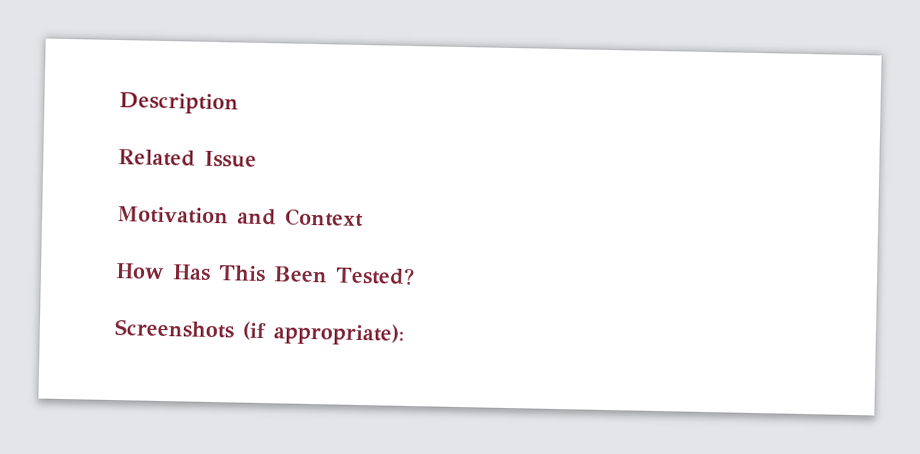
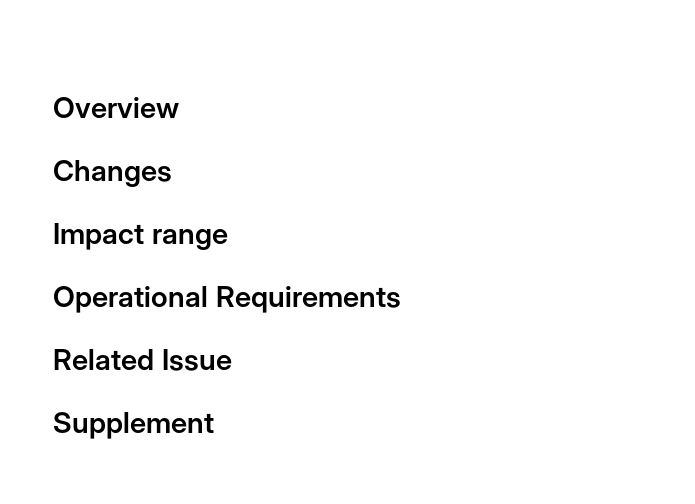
- Description
+ Overview
+ Changes
+ Impact range
+ Operational Requirements
  Related Issue
- Motivation and Context
- How Has This Been Tested?
- Screenshots (if appropriate):
+ Supplement

